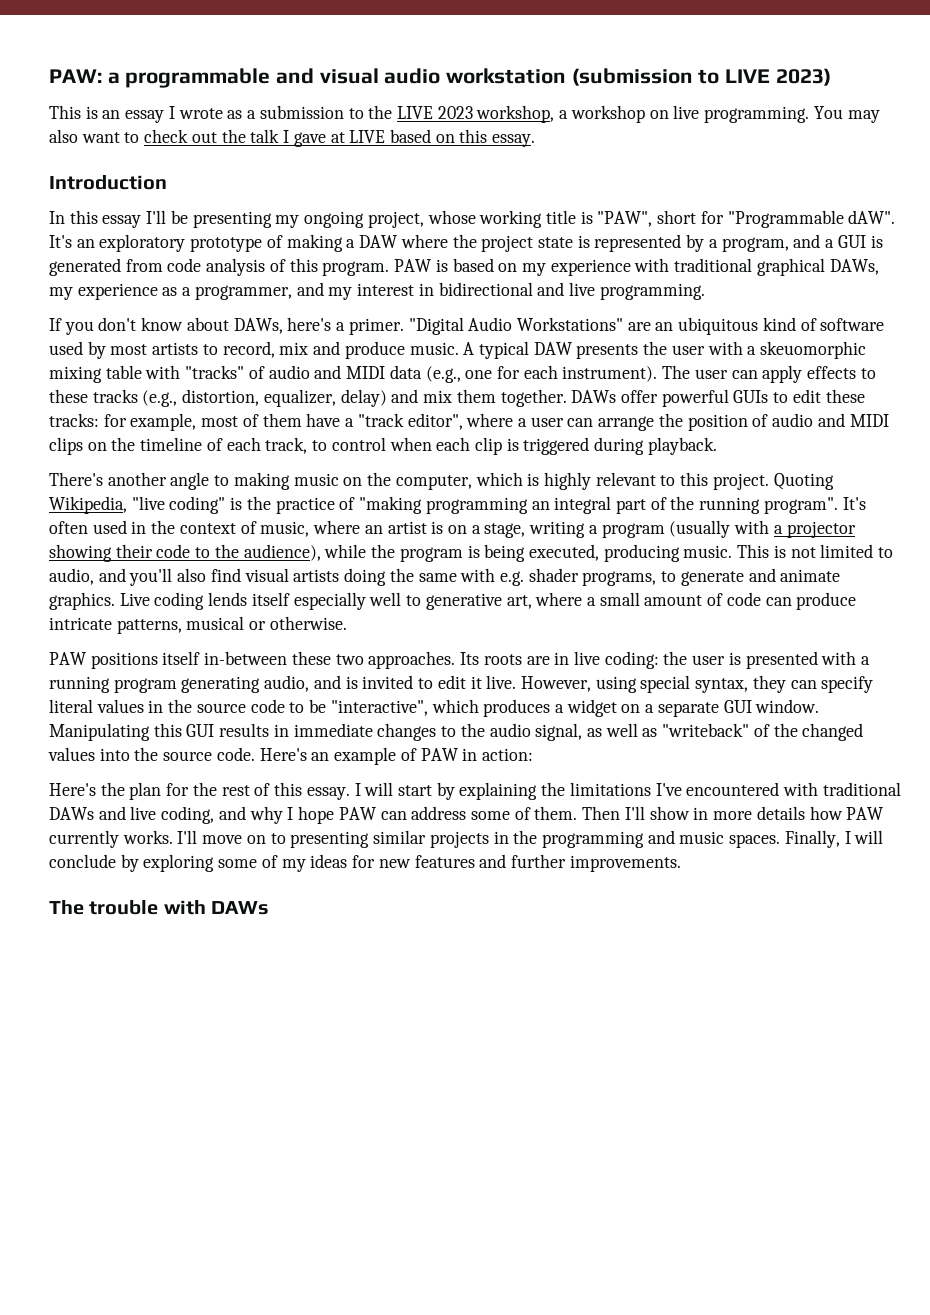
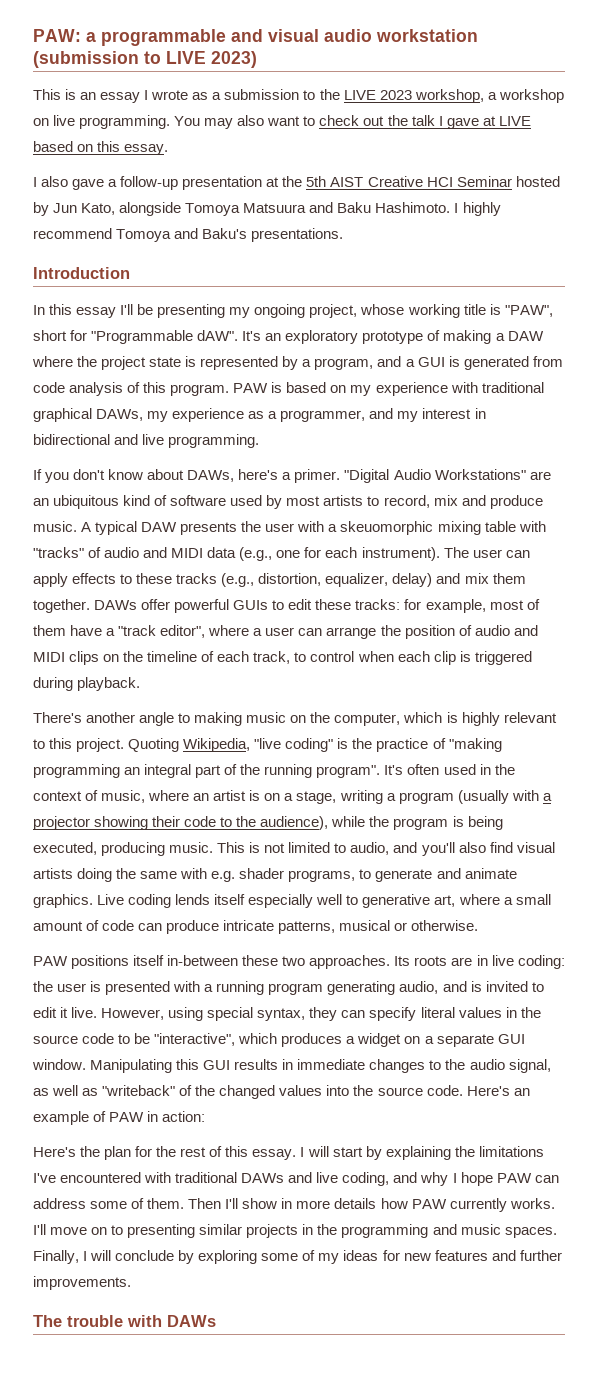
+ I also gave a follow-up presentation at the 5th AIST Creative HCI Seminar hosted by Jun Kato, alongside Tomoya Matsuura and Baku Hashimoto. I highly recommend Tomoya and Baku's presentations.

